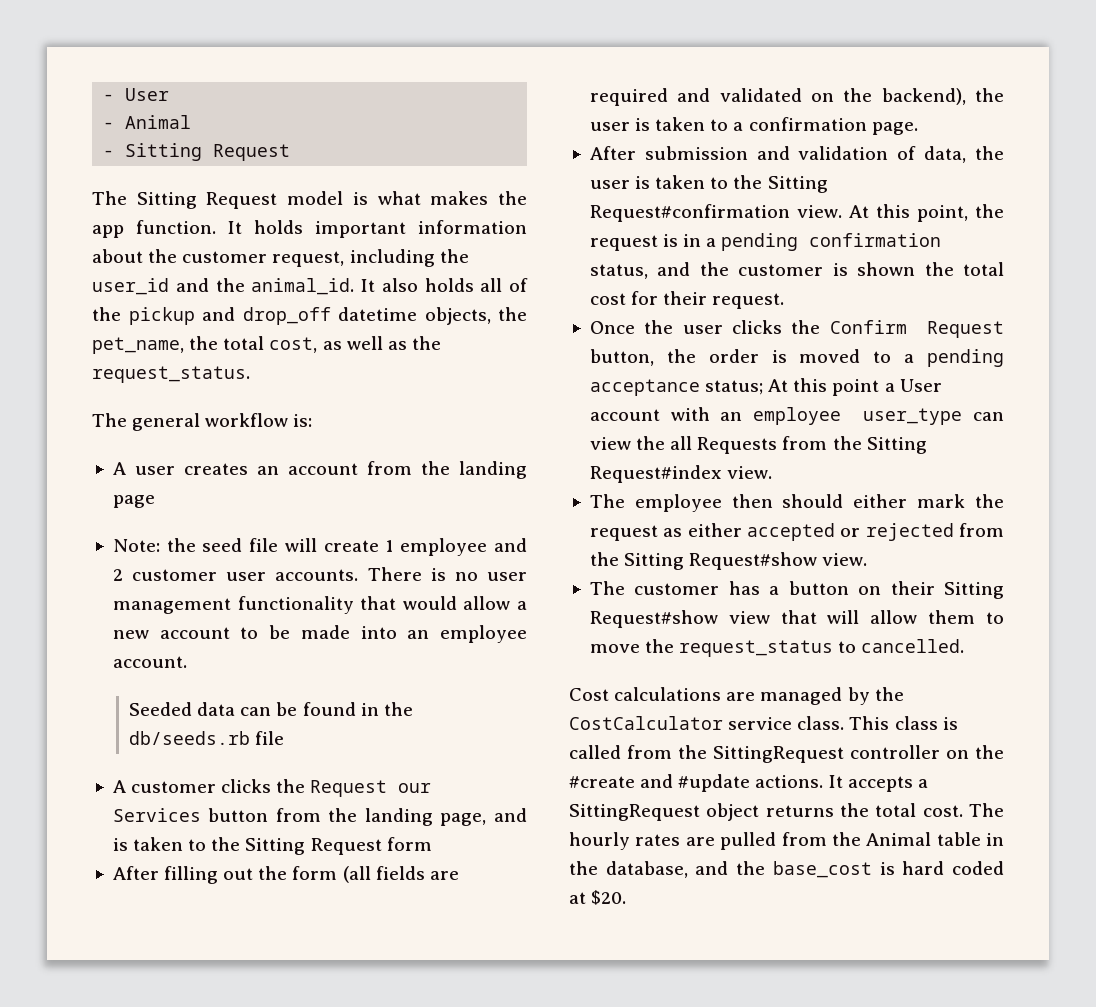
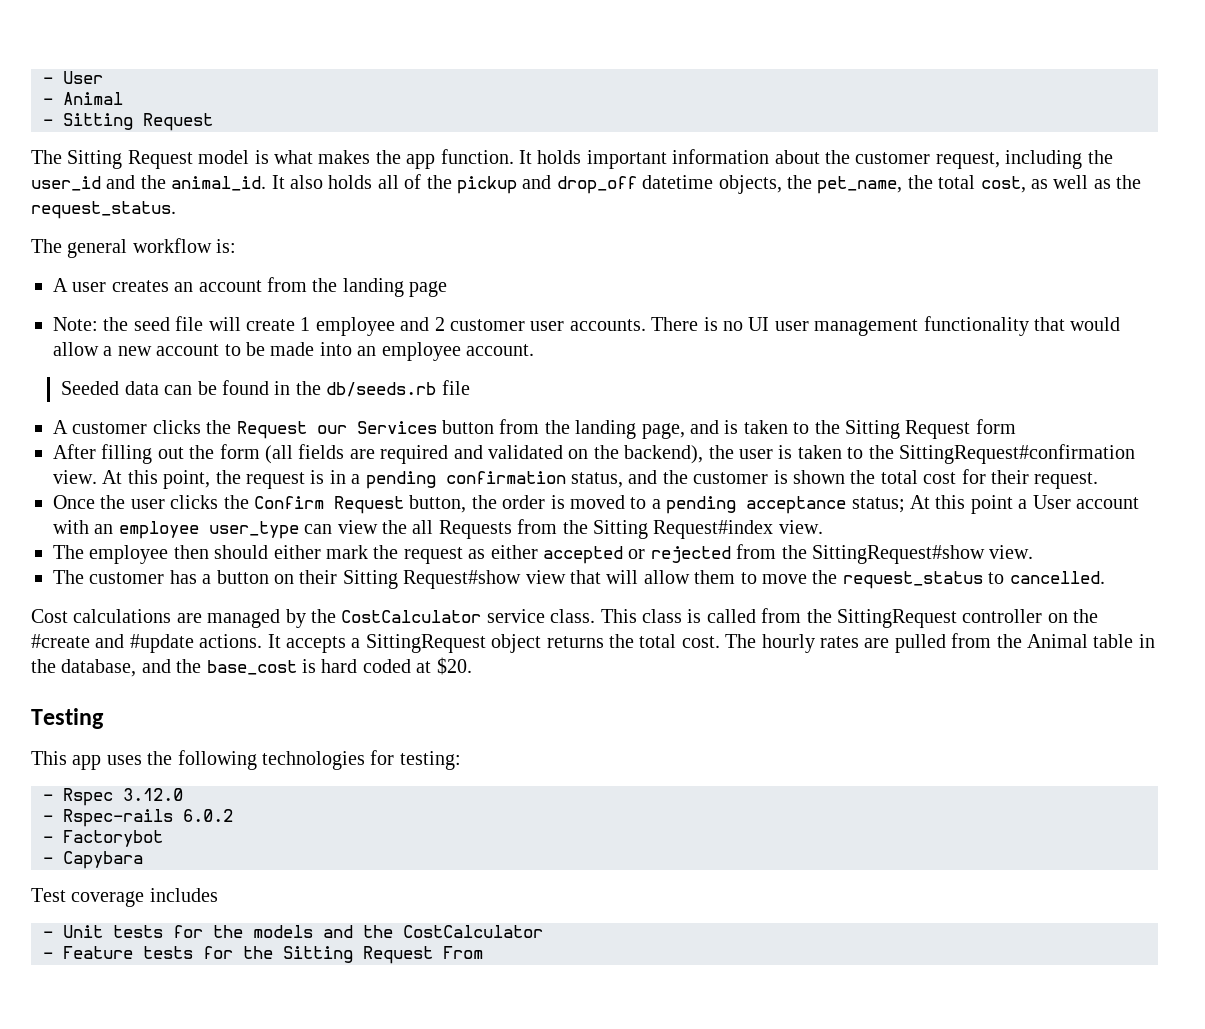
- There is no user management functionality that would allow a new account to be made into an employee account.
+ There is no UI user management functionality that would allow a new account to be made into an employee account.
- After filling out the form (all fields are required and validated on the backend), the user is taken to a confirmation page.
- After submission and validation of data, the user is taken to the Sitting Request#confirmation view.
+ After filling out the form (all fields are required and validated on the backend), the user is taken to the SittingRequest#confirmation view.
- The employee then should either mark the request as either accepted or rejected from the Sitting Request#show view.
+ The employee then should either mark the request as either accepted or rejected from the SittingRequest#show view.
+ Testing
+ This app uses the following technologies for testing:
+ - Rspec 3.12.0
+ - Rspec-rails 6.0.2
+ - Factorybot
+ - Capybara
+ Test coverage includes
+ - Unit tests for the models and the CostCalculator
+ - Feature tests for the Sitting Request From

